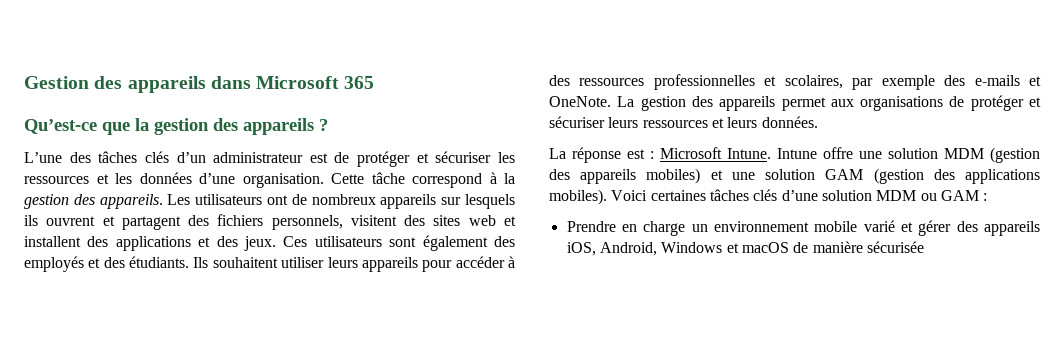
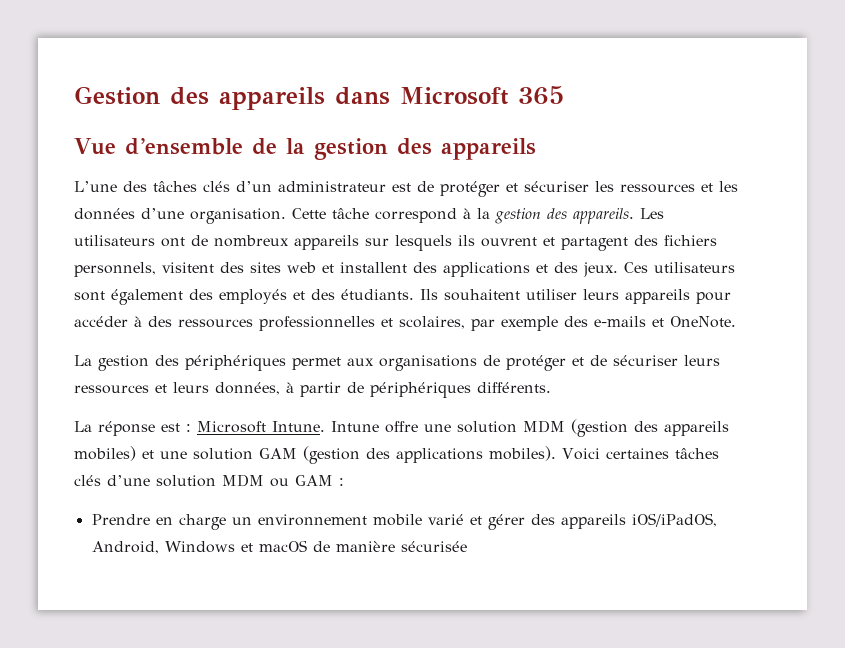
- Qu’est-ce que la gestion des appareils ?
+ Vue d’ensemble de la gestion des appareils
- Ils souhaitent utiliser leurs appareils pour accéder à des ressources professionnelles et scolaires, par exemple des e-mails et OneNote. La gestion des appareils permet aux organisations de protéger et sécuriser leurs ressources et leurs données.
+ Ils souhaitent utiliser leurs appareils pour accéder à des ressources professionnelles et scolaires, par exemple des e-mails et OneNote.
+ La gestion des périphériques permet aux organisations de protéger et de sécuriser leurs ressources et leurs données, à partir de périphériques différents.
- Prendre en charge un environnement mobile varié et gérer des appareils iOS, Android, Windows et macOS de manière sécurisée
+ Prendre en charge un environnement mobile varié et gérer des appareils iOS/iPadOS, Android, Windows et macOS de manière sécurisée

